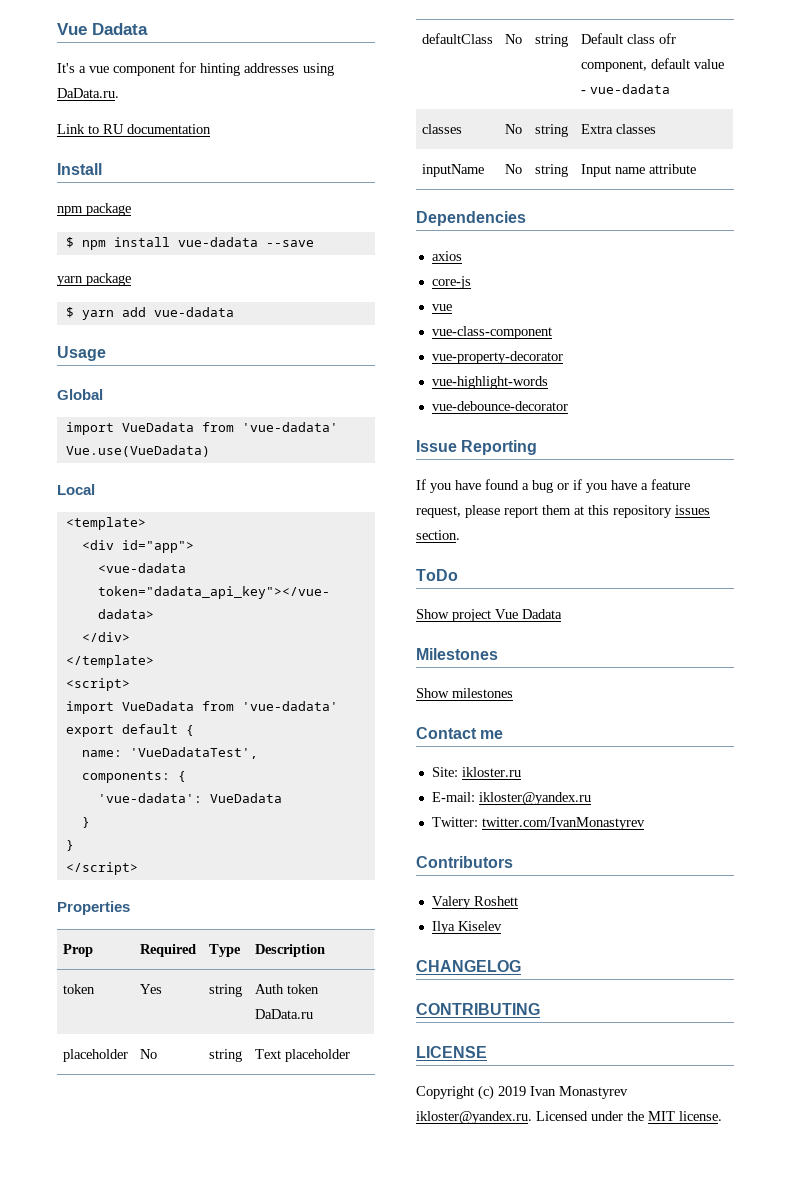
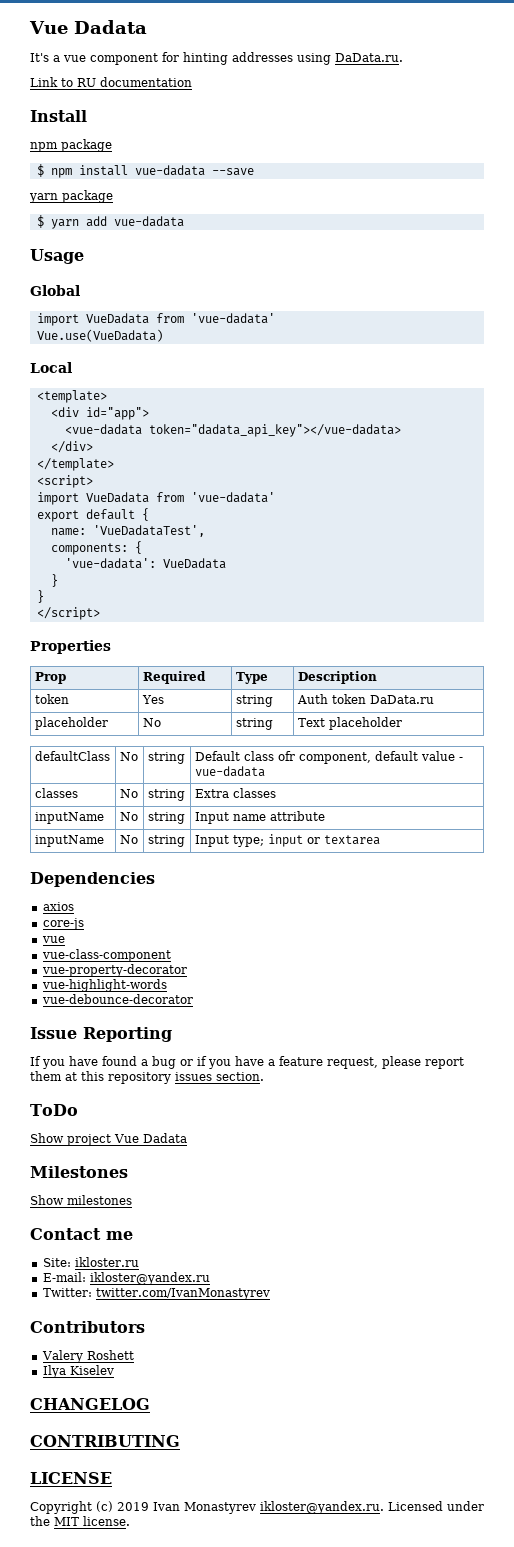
+ inputName | No | string | Input type; input or textarea

